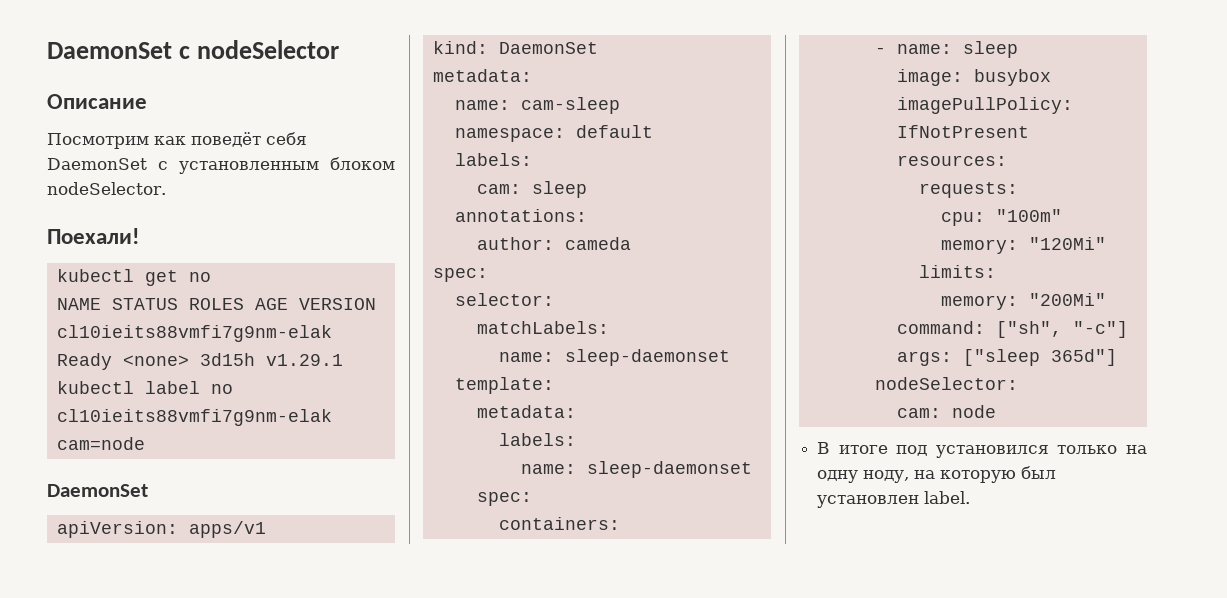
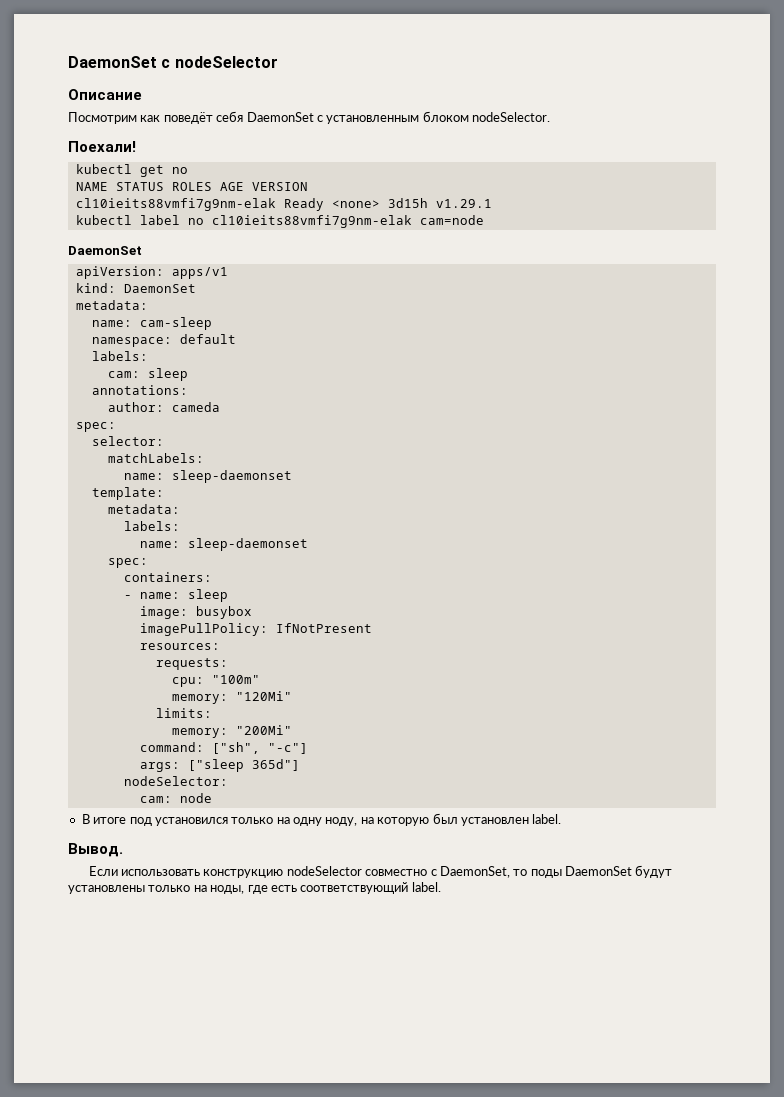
+ Вывод.
+ Если использовать конструкцию nodeSelector совместно с DaemonSet, то поды DaemonSet будут установлены только на ноды, где есть соответствующий label.

